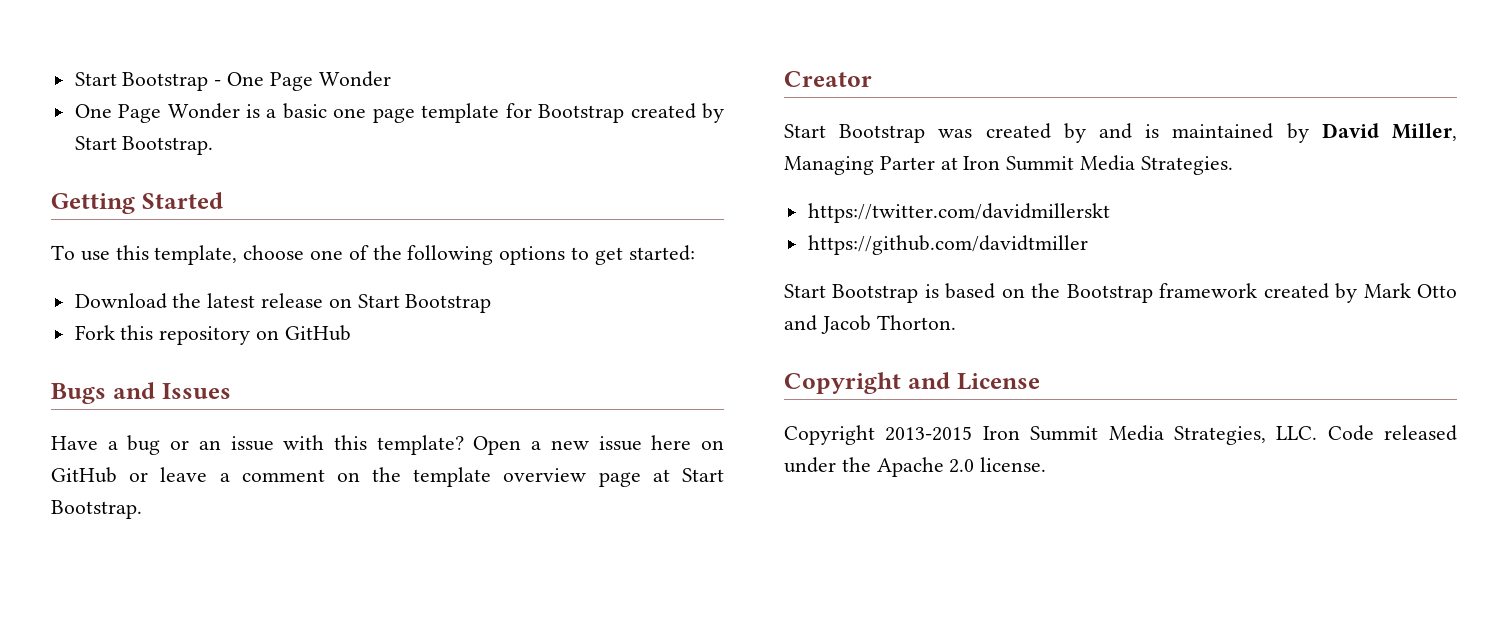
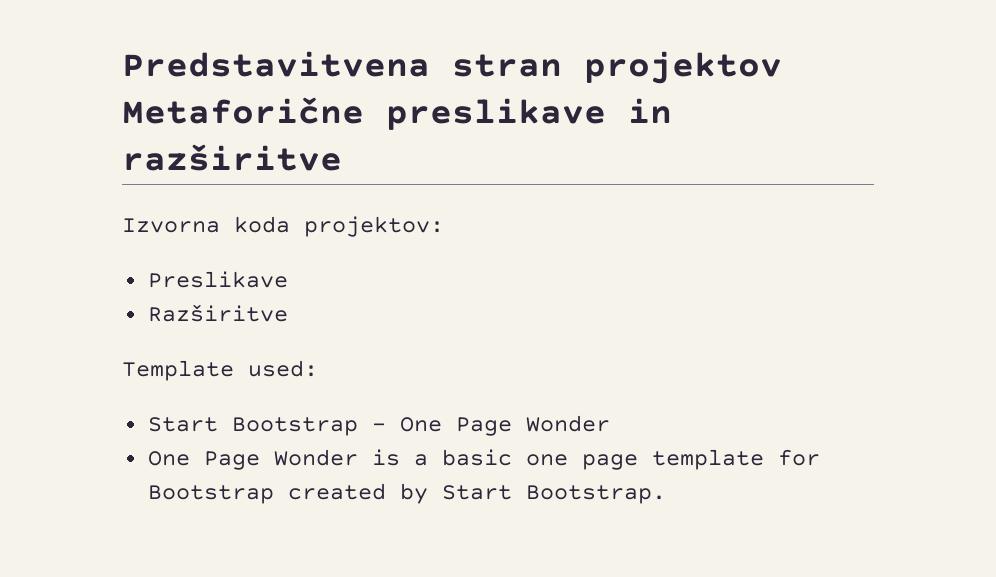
+ Predstavitvena stran projektov Metaforične preslikave in razširitve
+ Izvorna koda projektov:
+ Preslikave
+ Razširitve
+ Template used:
- Getting Started
- To use this template, choose one of the following options to get started:
- Download the latest release on Start Bootstrap
- Fork this repository on GitHub
- Bugs and Issues
- Have a bug or an issue with this template? Open a new issue here on GitHub or leave a comment on the template overview page at Start Bootstrap.
- Creator
- Start Bootstrap was created by and is maintained by David Miller, Managing Parter at Iron Summit Media Strategies.
- https://twitter.com/davidmillerskt
- https://github.com/davidtmiller
- Start Bootstrap is based on the Bootstrap framework created by Mark Otto and Jacob Thorton.
- Copyright and License
- Copyright 2013-2015 Iron Summit Media Strategies, LLC. Code released under the Apache 2.0 license.

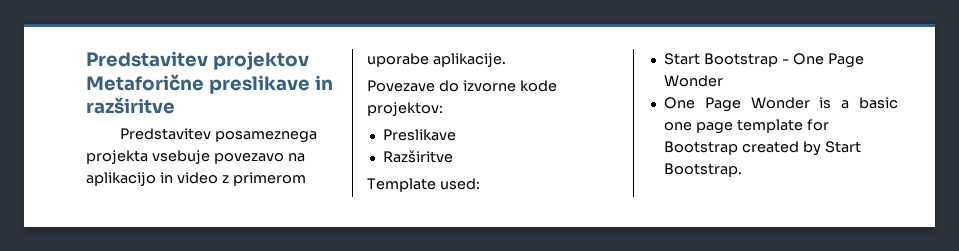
- Predstavitvena stran projektov Metaforične preslikave in razširitve
+ Predstavitev projektov Metaforične preslikave in razširitve
- Izvorna koda projektov:
+ Predstavitev posameznega projekta vsebuje povezavo na aplikacijo in video z primerom uporabe aplikacije.
+ Povezave do izvorne kode projektov:

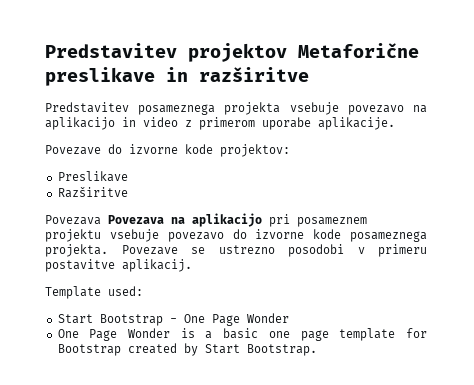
+ Povezava Povezava na aplikacijo pri posameznem projektu vsebuje povezavo do izvorne kode posameznega projekta. Povezave se ustrezno posodobi v primeru postavitve aplikacij.

